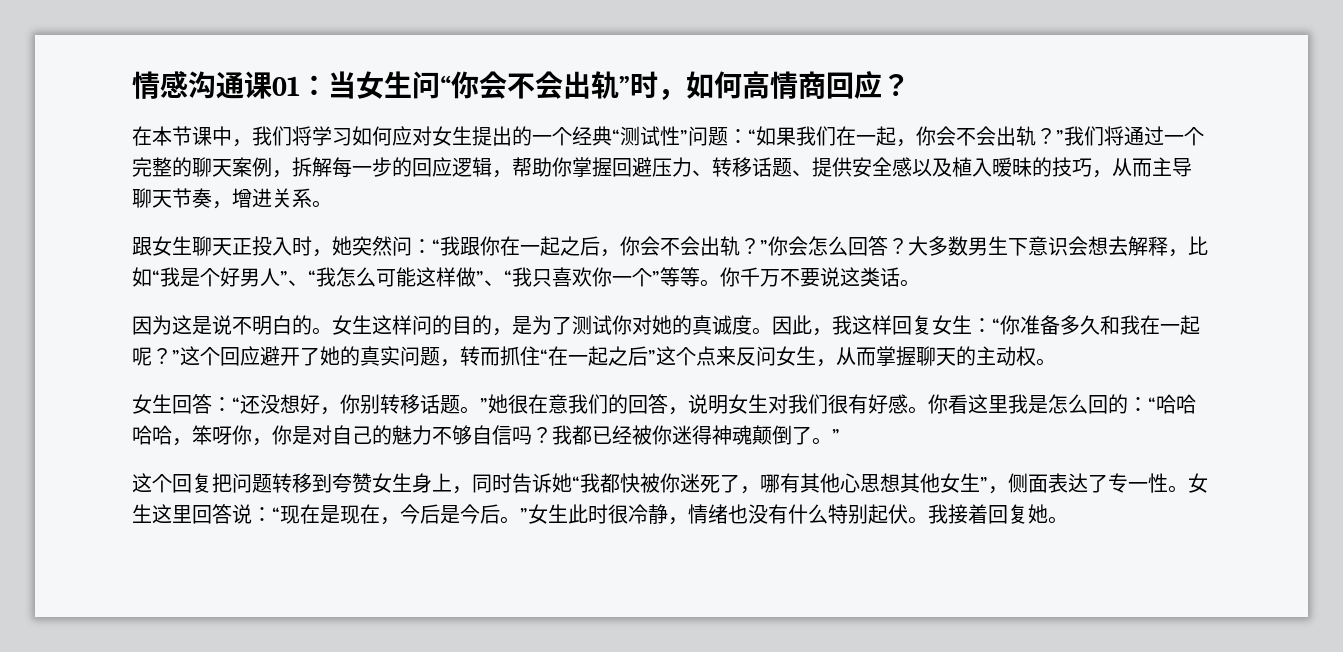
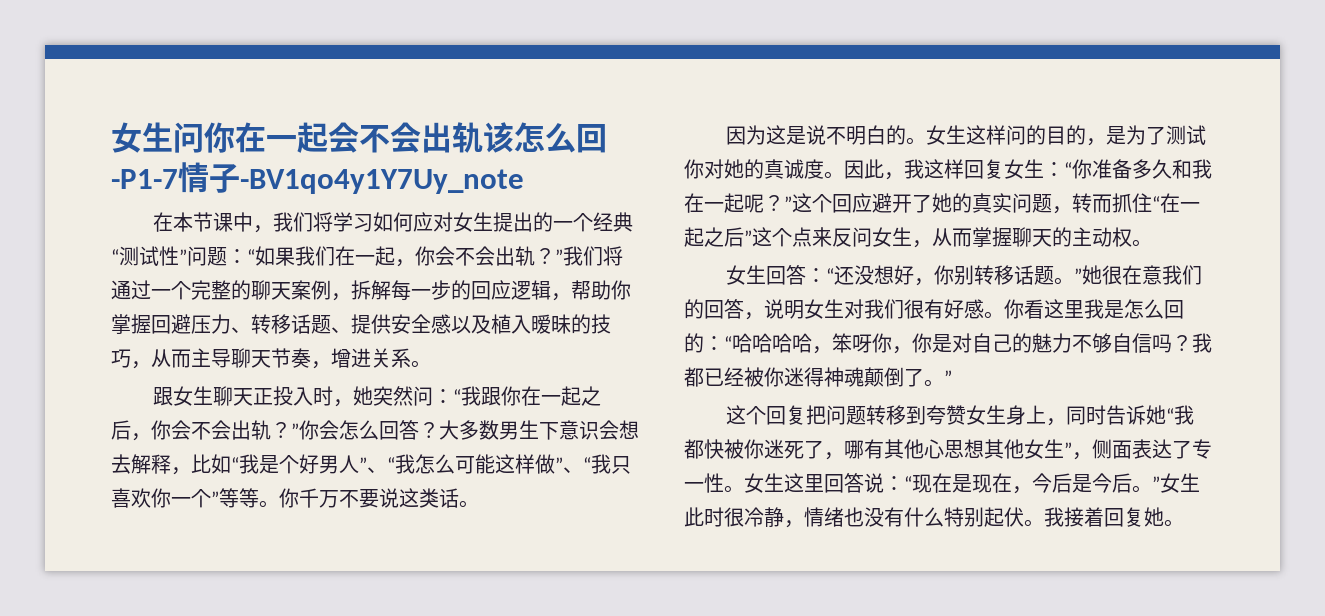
- 情感沟通课01：当女生问“你会不会出轨”时，如何高情商回应？
+ 女生问你在一起会不会出轨该怎么回-P1-7情子-BV1qo4y1Y7Uy_note

